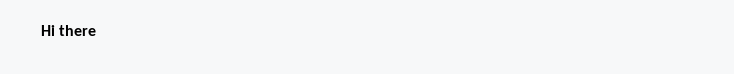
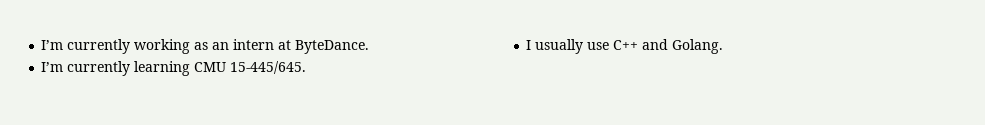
- Hi there
+ I’m currently working as an intern at ByteDance.
+ I’m currently learning CMU 15-445/645.
+ I usually use C++ and Golang.

